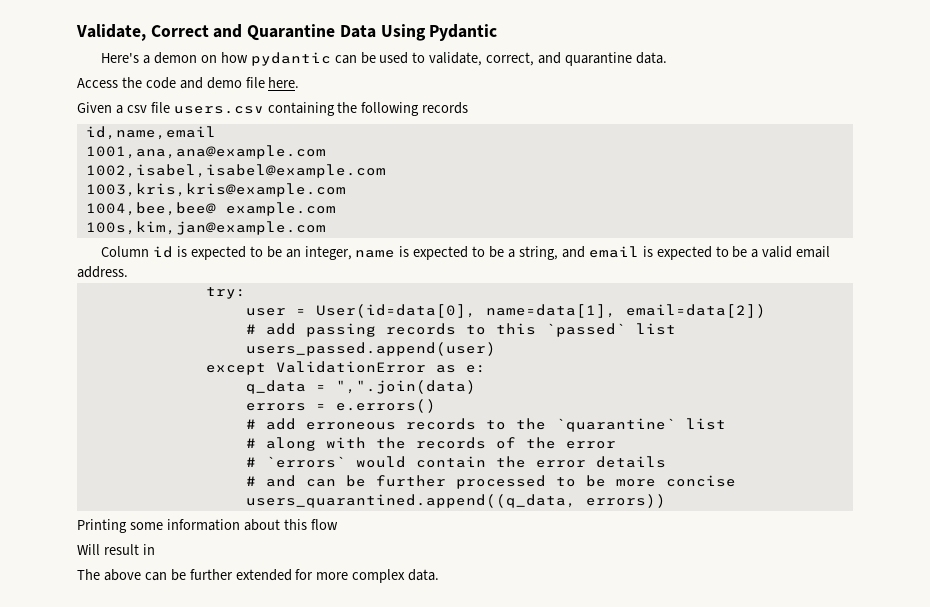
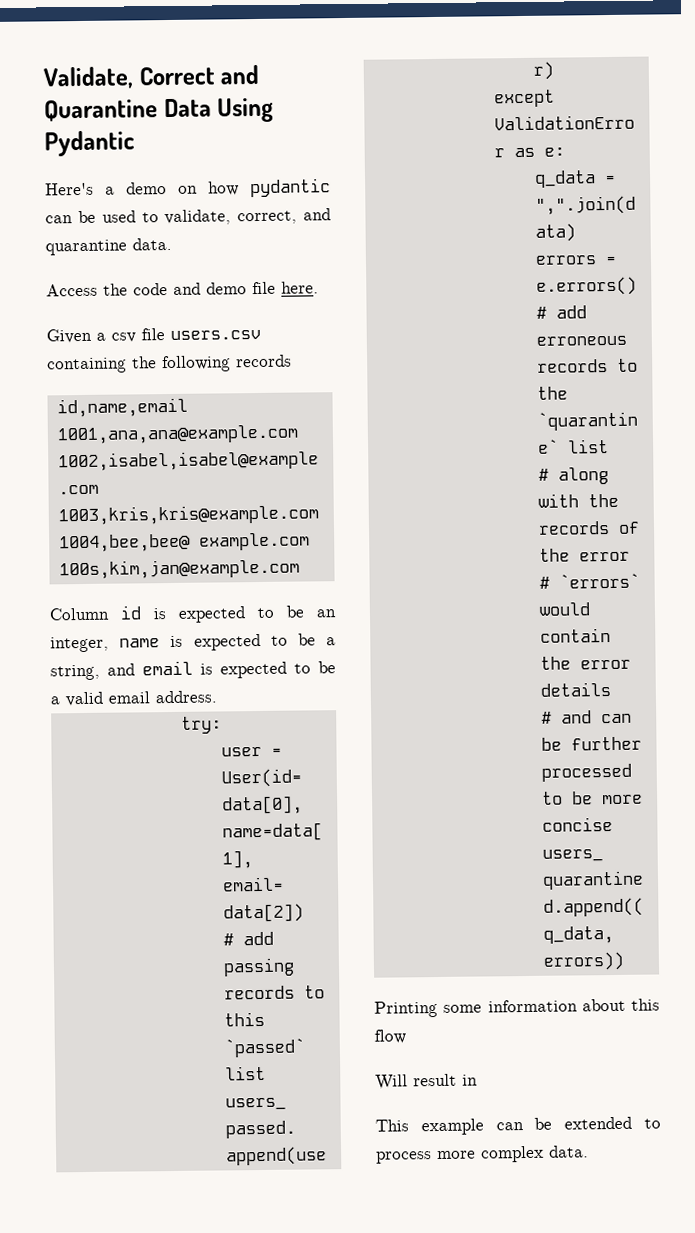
- Here's a demon on how pydantic can be used to validate, correct, and quarantine data.
+ Here's a demo on how pydantic can be used to validate, correct, and quarantine data.
- The above can be further extended for more complex data.
+ This example can be extended to process more complex data.

